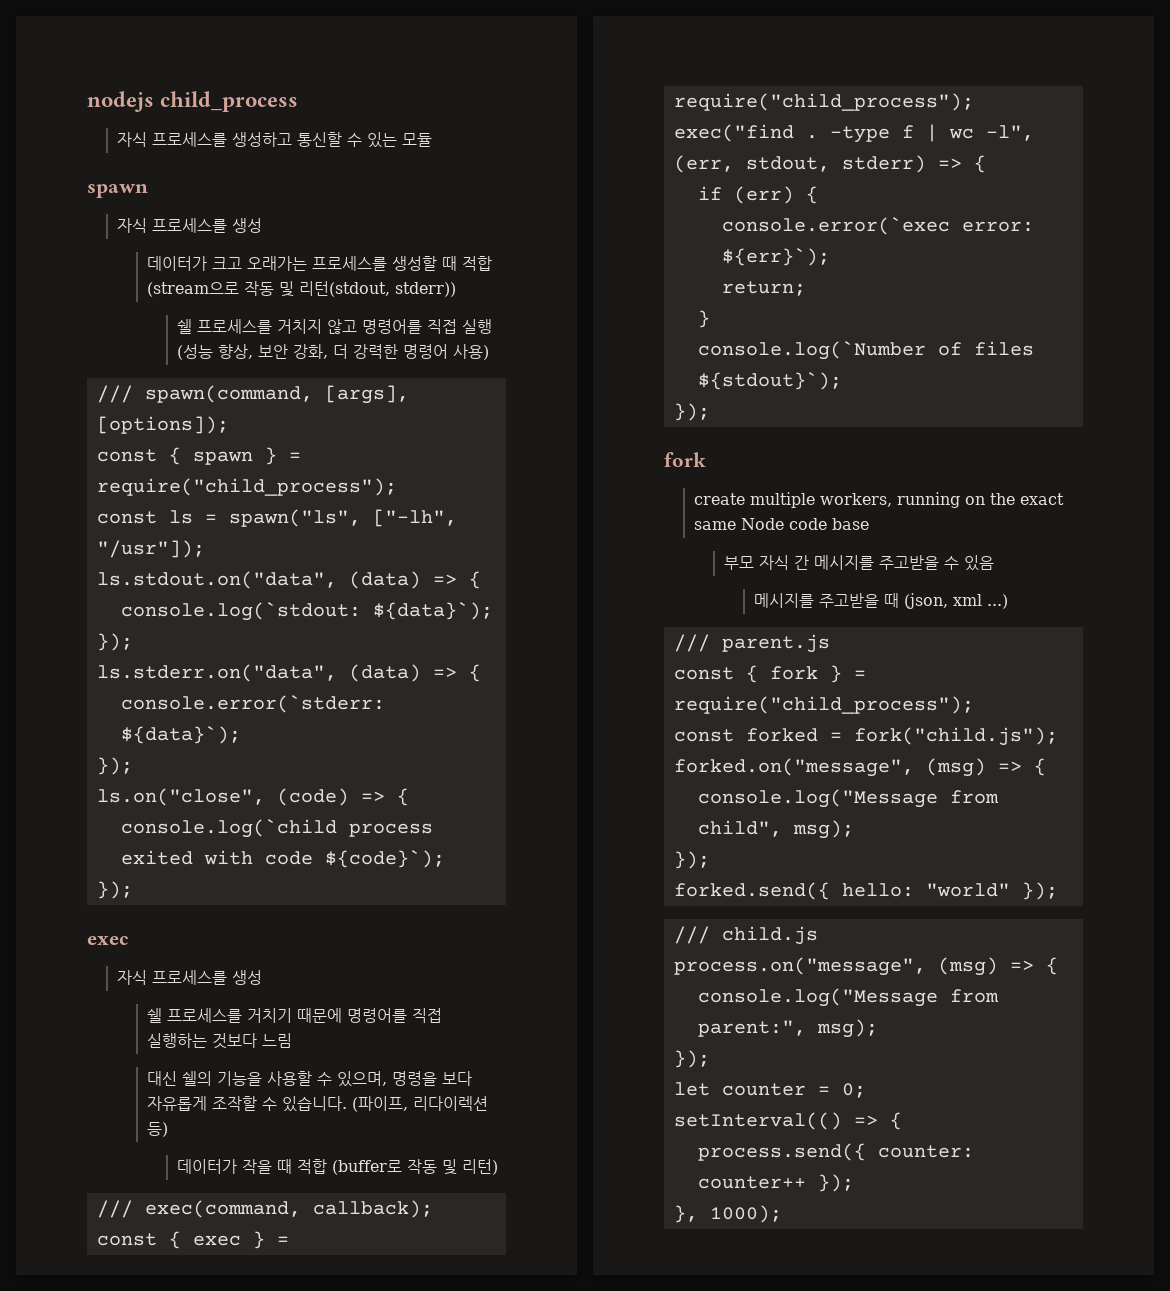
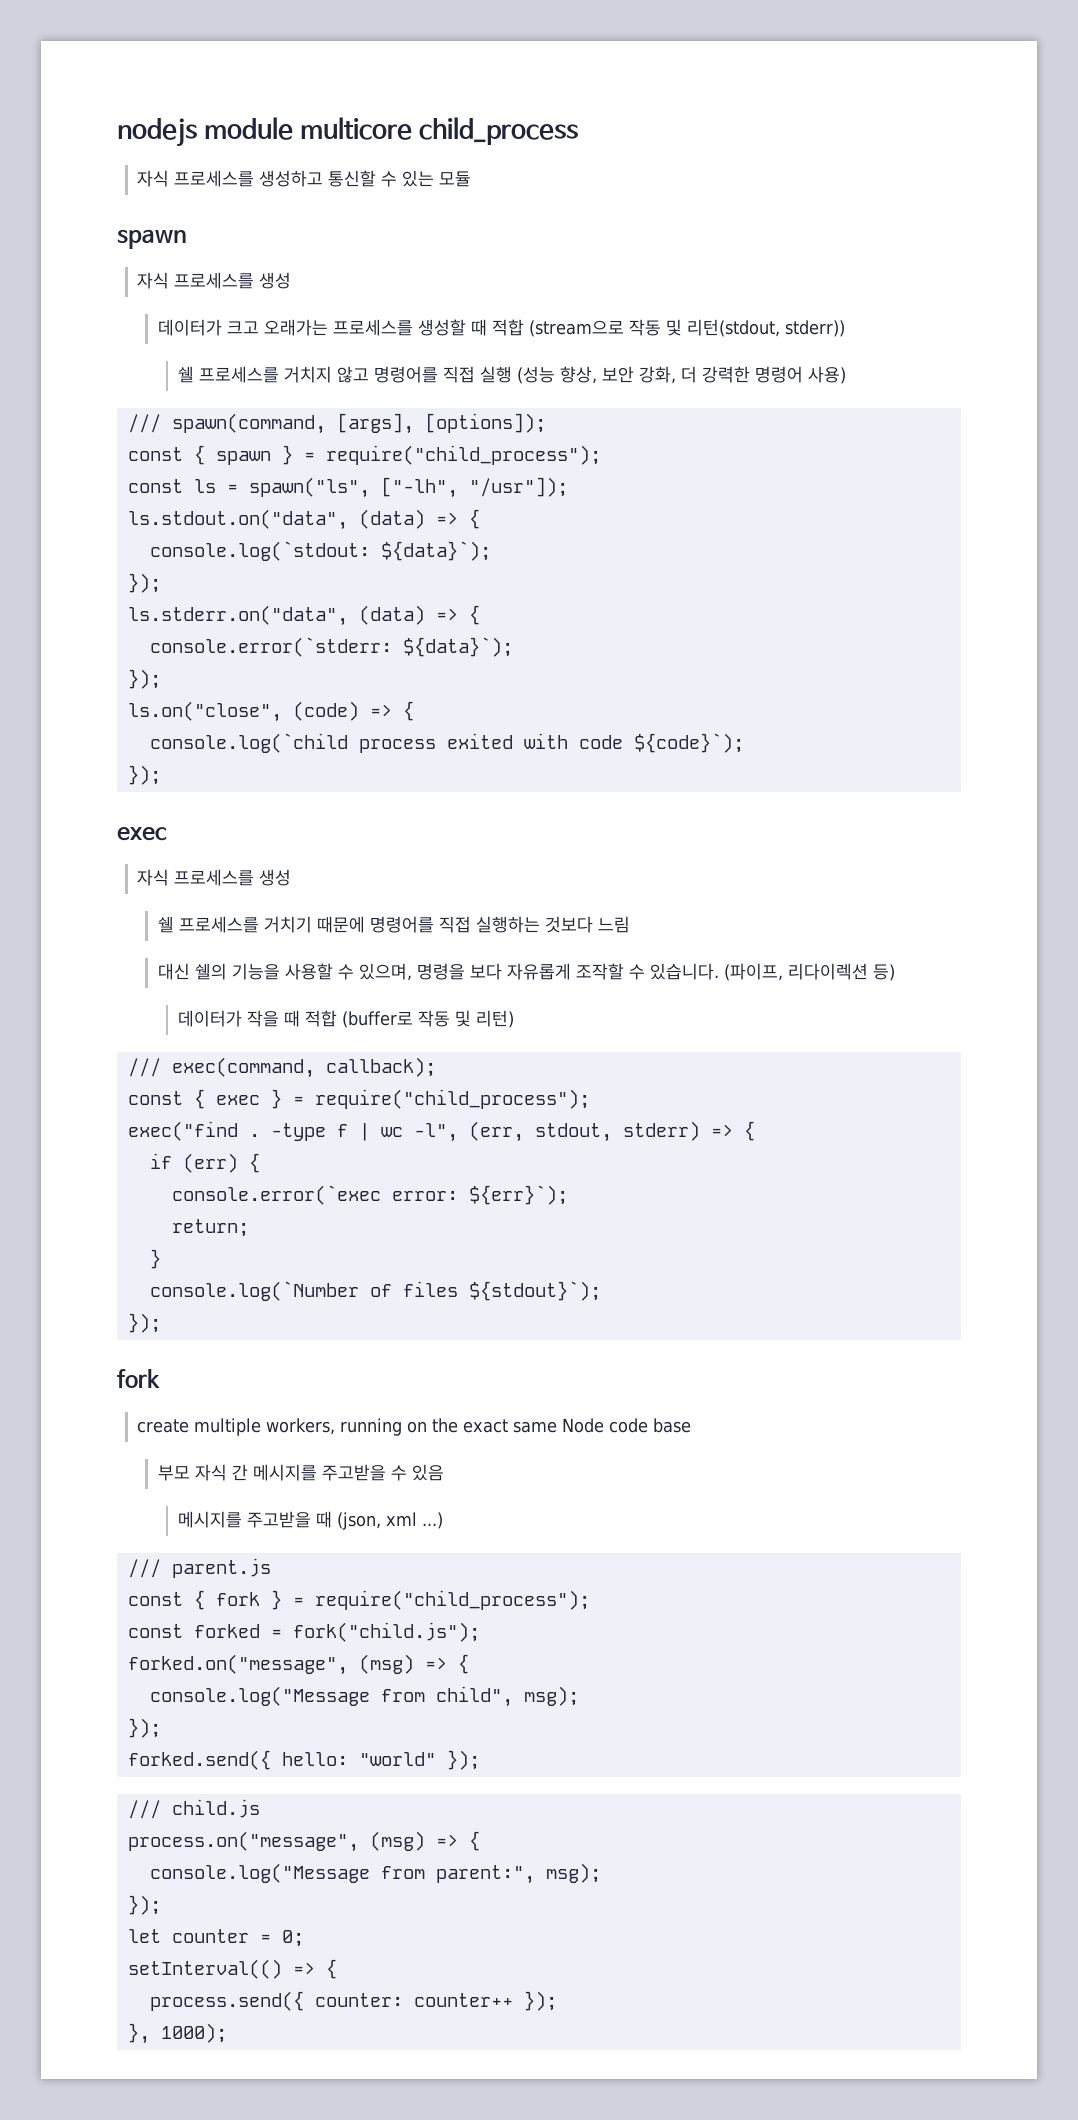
- nodejs child_process
+ nodejs module multicore child_process

